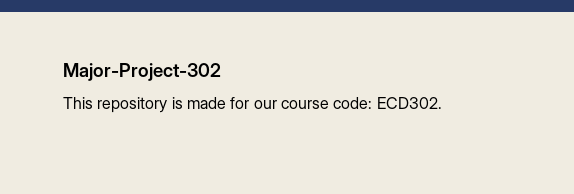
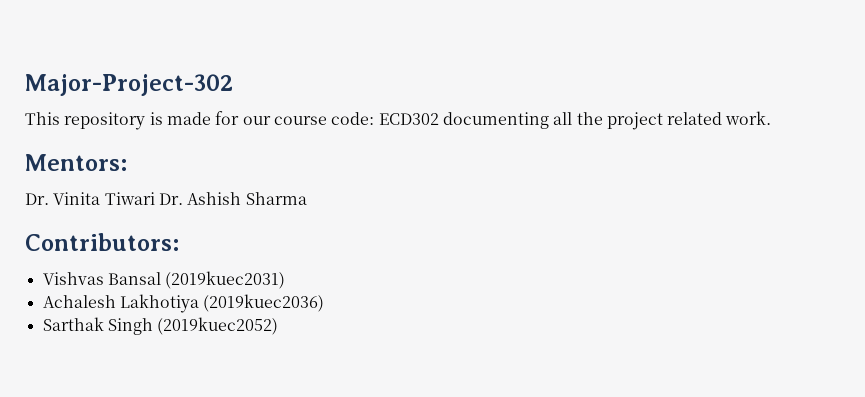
- This repository is made for our course code: ECD302.
+ This repository is made for our course code: ECD302 documenting all the project related work.
+ Mentors:
+ Dr. Vinita Tiwari Dr. Ashish Sharma
+ Contributors:
+ Vishvas Bansal (2019kuec2031)
+ Achalesh Lakhotiya (2019kuec2036)
+ Sarthak Singh (2019kuec2052)

